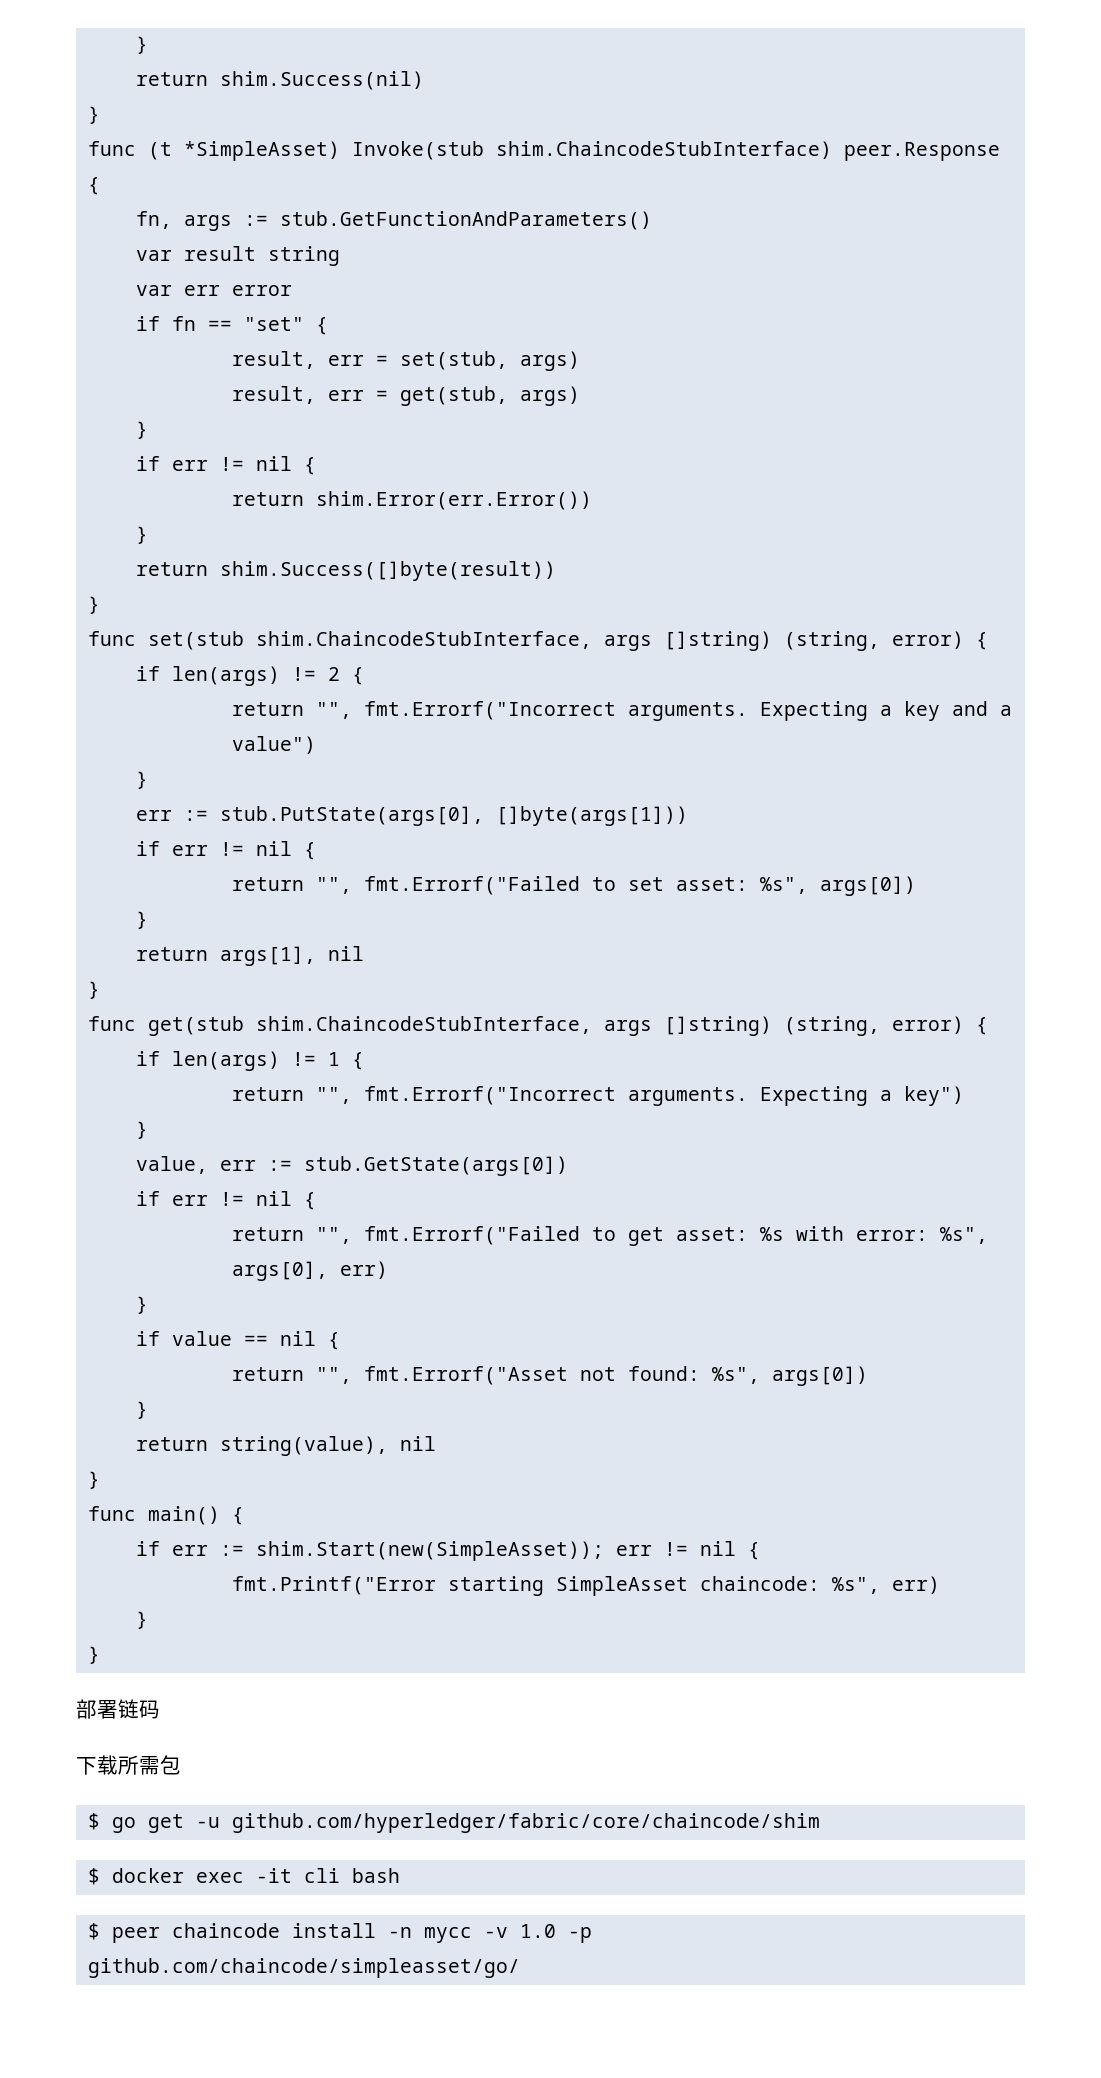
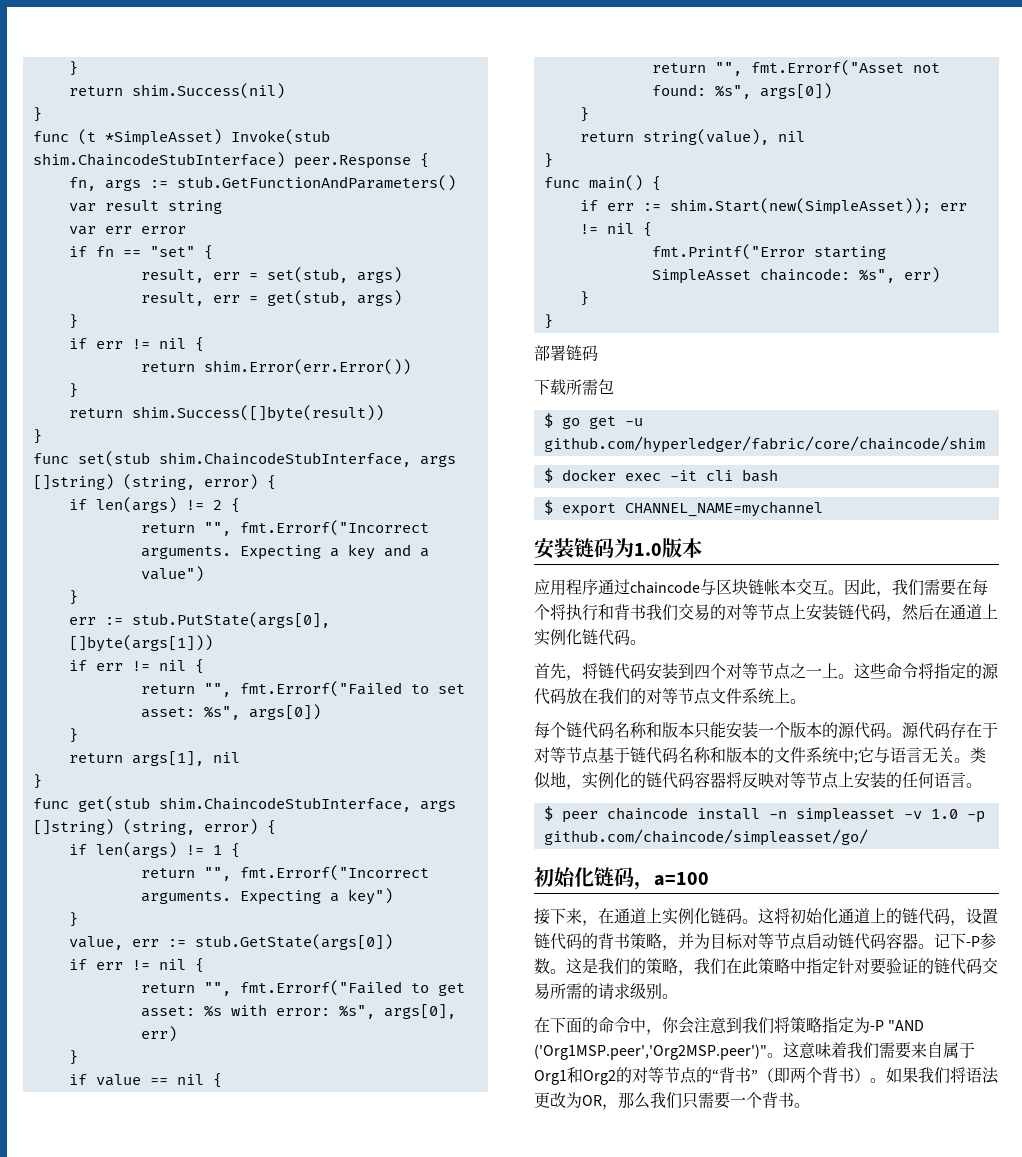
+ $ export CHANNEL_NAME=mychannel
+ 安装链码为1.0版本
+ 应用程序通过chaincode与区块链帐本交互。因此，我们需要在每个将执行和背书我们交易的对等节点上安装链代码，然后在通道上实例化链代码。
+ 首先，将链代码安装到四个对等节点之一上。这些命令将指定的源代码放在我们的对等节点文件系统上。
+ 每个链代码名称和版本只能安装一个版本的源代码。源代码存在于对等节点基于链代码名称和版本的文件系统中;它与语言无关。类似地，实例化的链代码容器将反映对等节点上安装的任何语言。
- $ peer chaincode install -n mycc -v 1.0 -p github.com/chaincode/simpleasset/go/
+ $ peer chaincode install -n simpleasset -v 1.0 -p github.com/chaincode/simpleasset/go/
+ 初始化链码，a=100
+ 接下来，在通道上实例化链码。这将初始化通道上的链代码，设置链代码的背书策略，并为目标对等节点启动链代码容器。记下-P参数。这是我们的策略，我们在此策略中指定针对要验证的链代码交易所需的请求级别。
+ 在下面的命令中，你会注意到我们将策略指定为-P "AND ('Org1MSP.peer','Org2MSP.peer')"。这意味着我们需要来自属于Org1和Org2的对等节点的“背书”（即两个背书）。如果我们将语法更改为OR，那么我们只需要一个背书。

